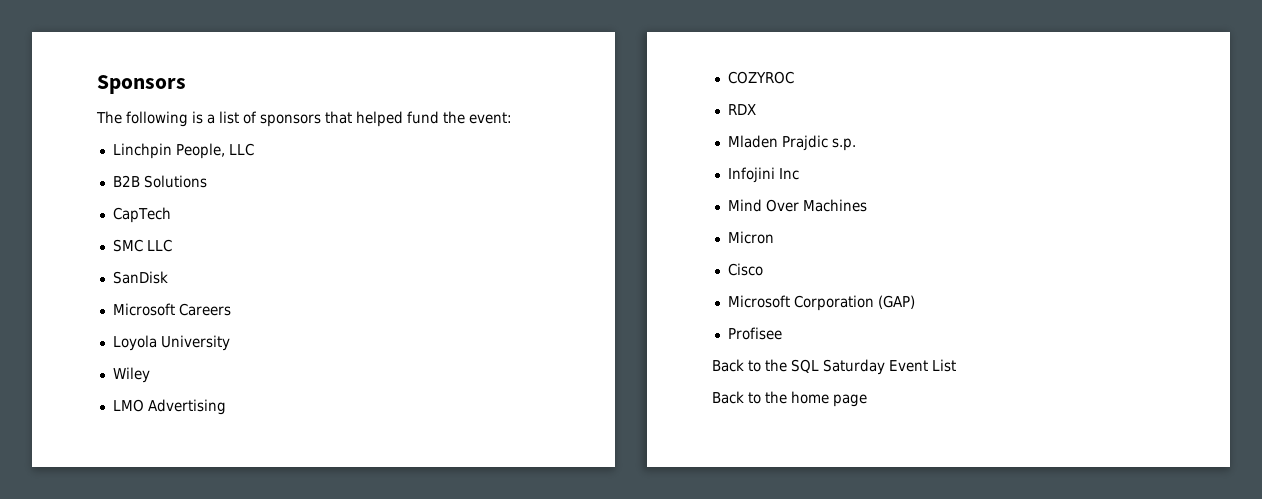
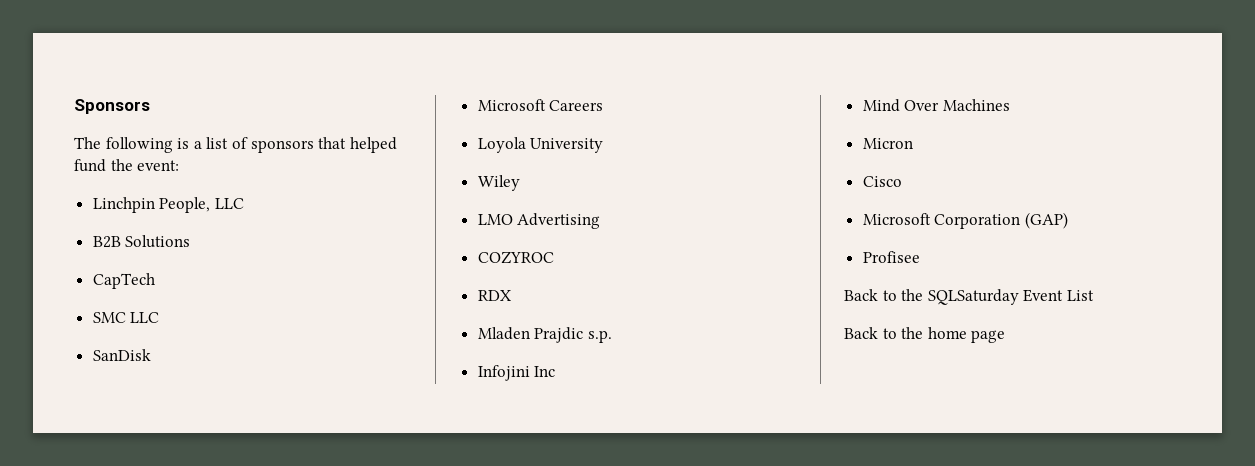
- Back to the SQL Saturday Event List
+ Back to the SQLSaturday Event List

